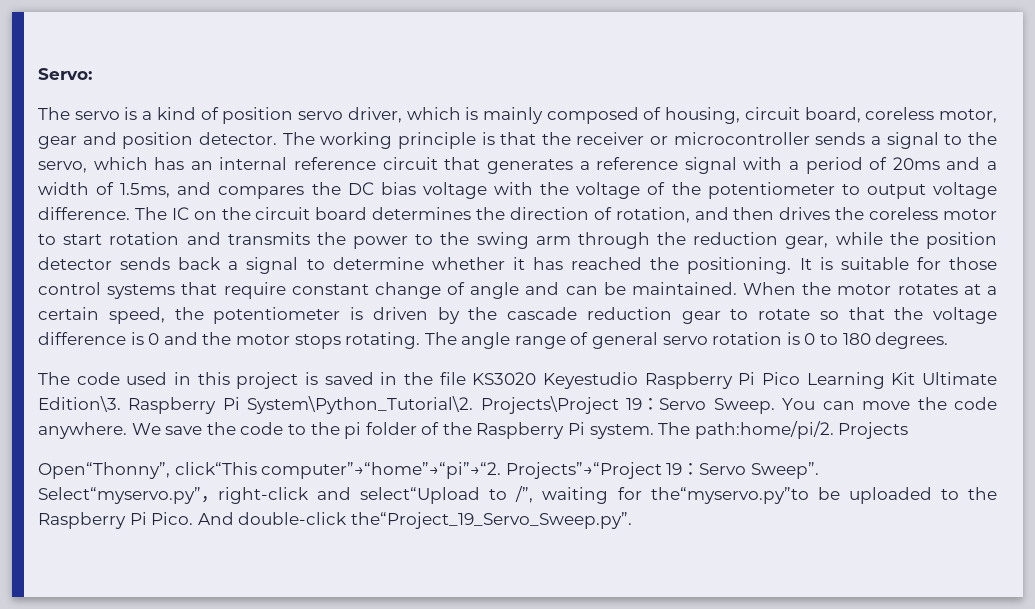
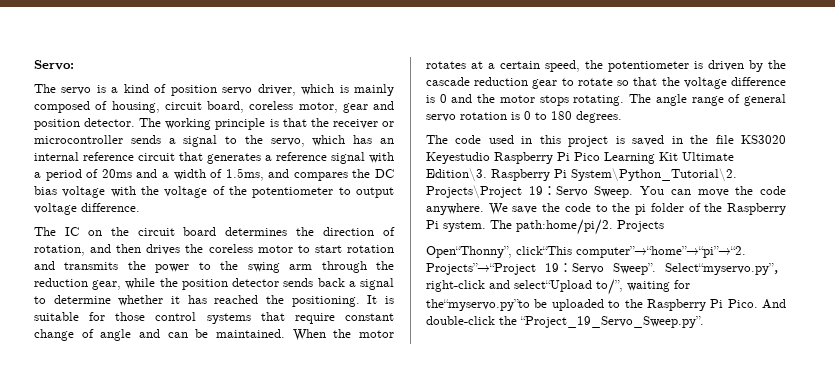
- The working principle is that the receiver or microcontroller sends a signal to the servo, which has an internal reference circuit that generates a reference signal with a period of 20ms and a width of 1.5ms, and compares the DC bias voltage with the voltage of the potentiometer to output voltage difference. The IC on the circuit board determines the direction of rotation, and then drives the coreless motor to start rotation and transmits the power to the swing arm through the reduction gear, while the position detector sends back a signal to determine whether it has reached the positioning.
+ The working principle is that the receiver or microcontroller sends a signal to the servo, which has an internal reference circuit that generates a reference signal with a period of 20ms and a width of 1.5ms, and compares the DC bias voltage with the voltage of the potentiometer to output voltage difference.
+ The IC on the circuit board determines the direction of rotation, and then drives the coreless motor to start rotation and transmits the power to the swing arm through the reduction gear, while the position detector sends back a signal to determine whether it has reached the positioning.
- Select“myservo.py”，right-click and select“Upload to /”, waiting for the“myservo.py”to be uploaded to the Raspberry Pi Pico.
+ Select“myservo.py”，right-click and select“Upload to/”, waiting for the“myservo.py”to be uploaded to the Raspberry Pi Pico.
- And double-click the“Project_19_Servo_Sweep.py”.
+ And double-click the “Project_19_Servo_Sweep.py”.

